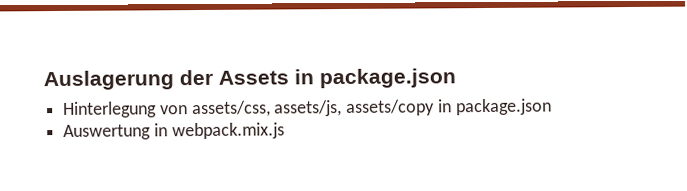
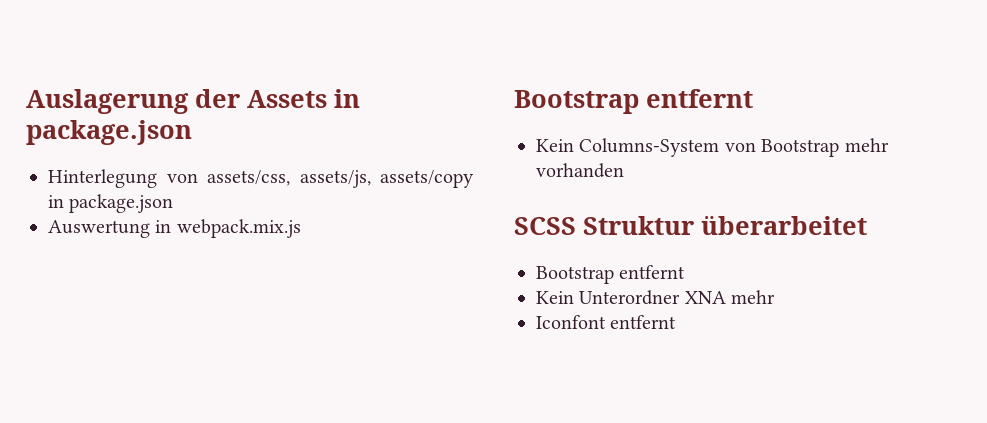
  Auswertung in webpack.mix.js
+ Bootstrap entfernt
+ Kein Columns-System von Bootstrap mehr vorhanden
+ SCSS Struktur überarbeitet
+ Bootstrap entfernt
+ Kein Unterordner XNA mehr
+ Iconfont entfernt

